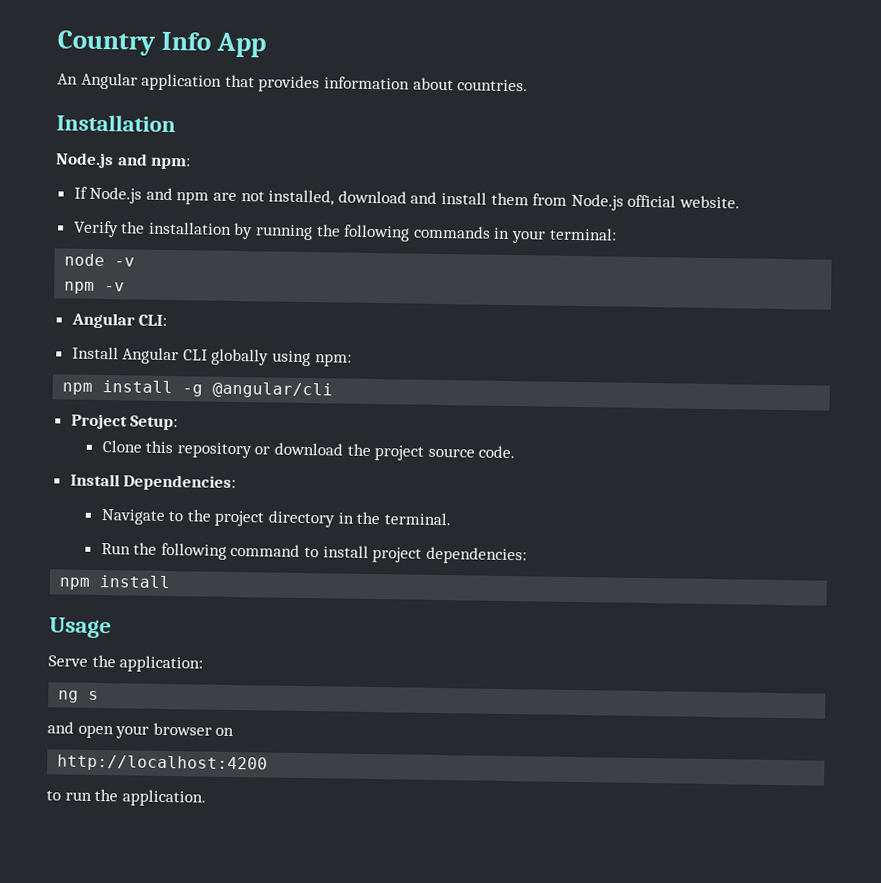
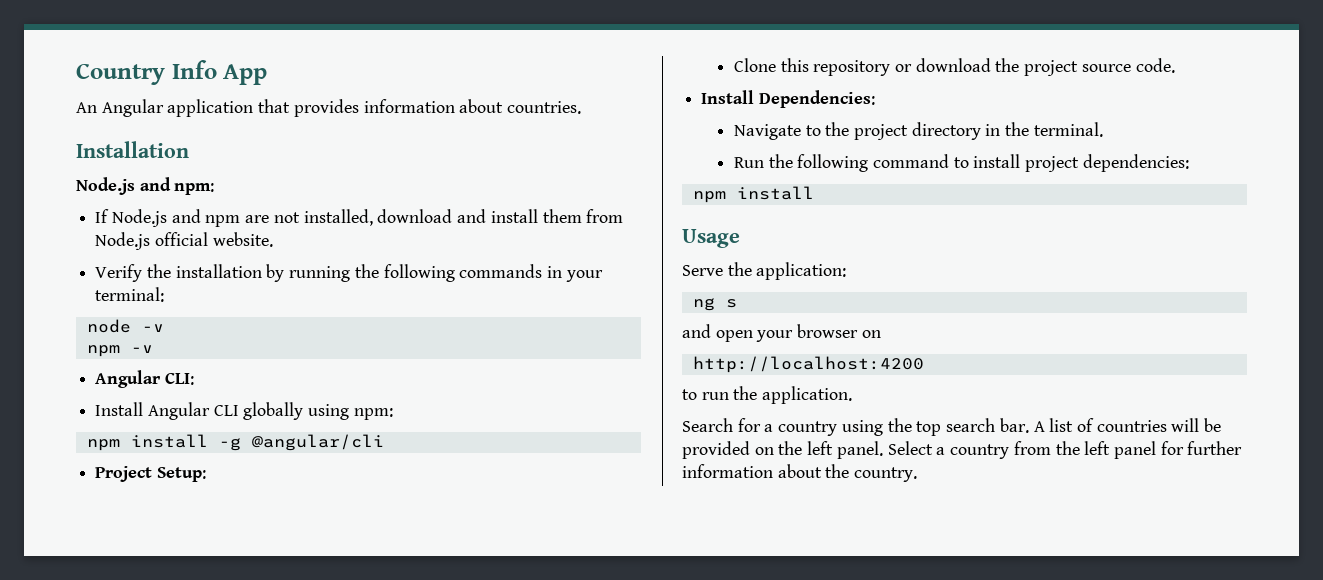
+ Search for a country using the top search bar. A list of countries will be provided on the left panel. Select a country from the left panel for further information about the country.

